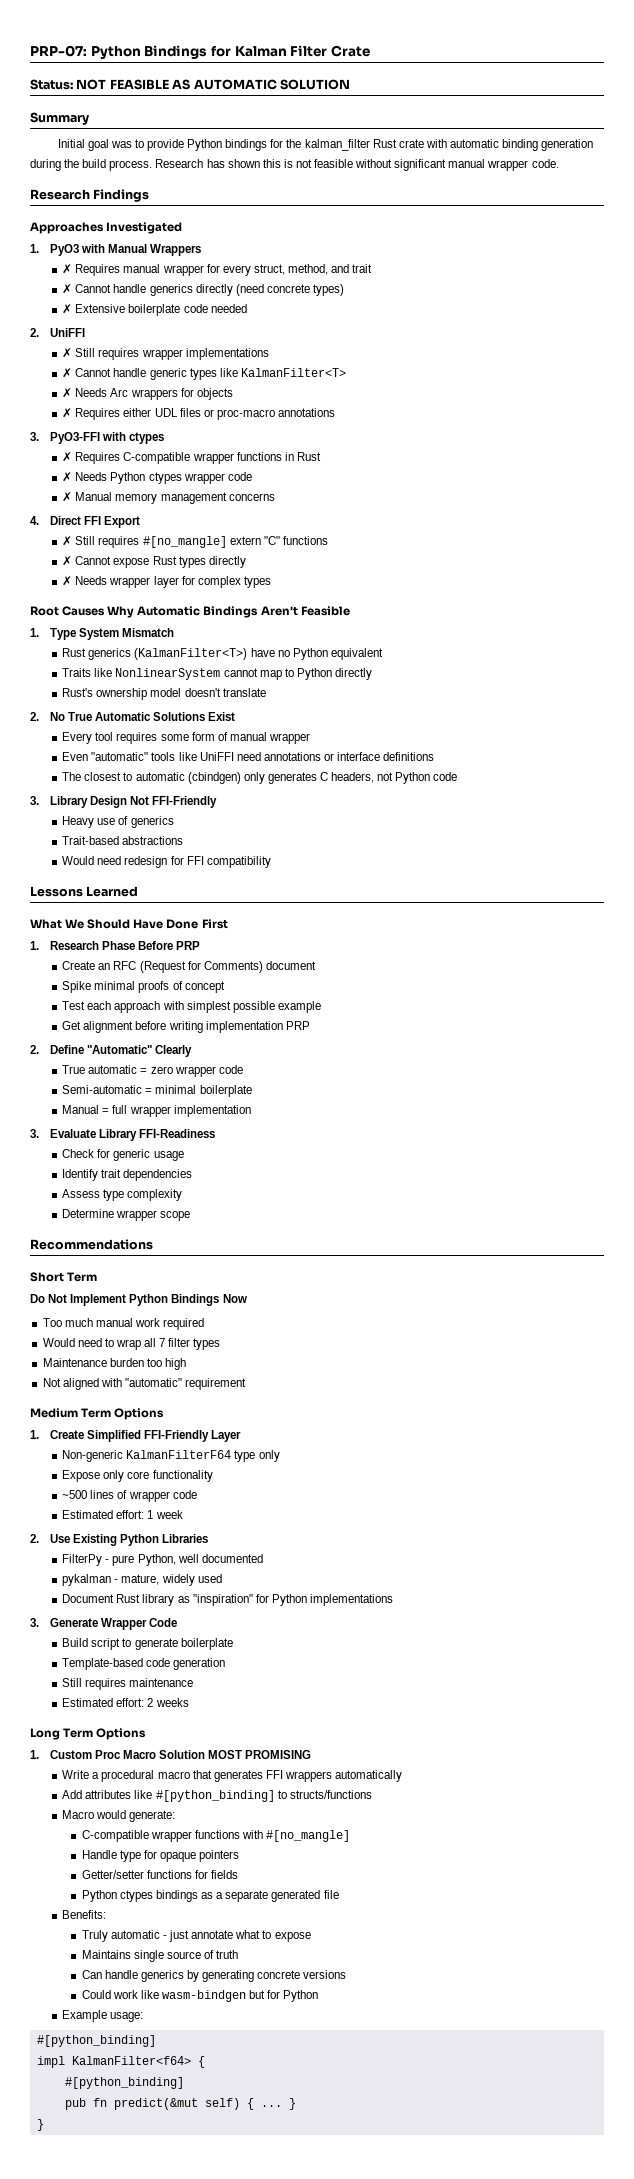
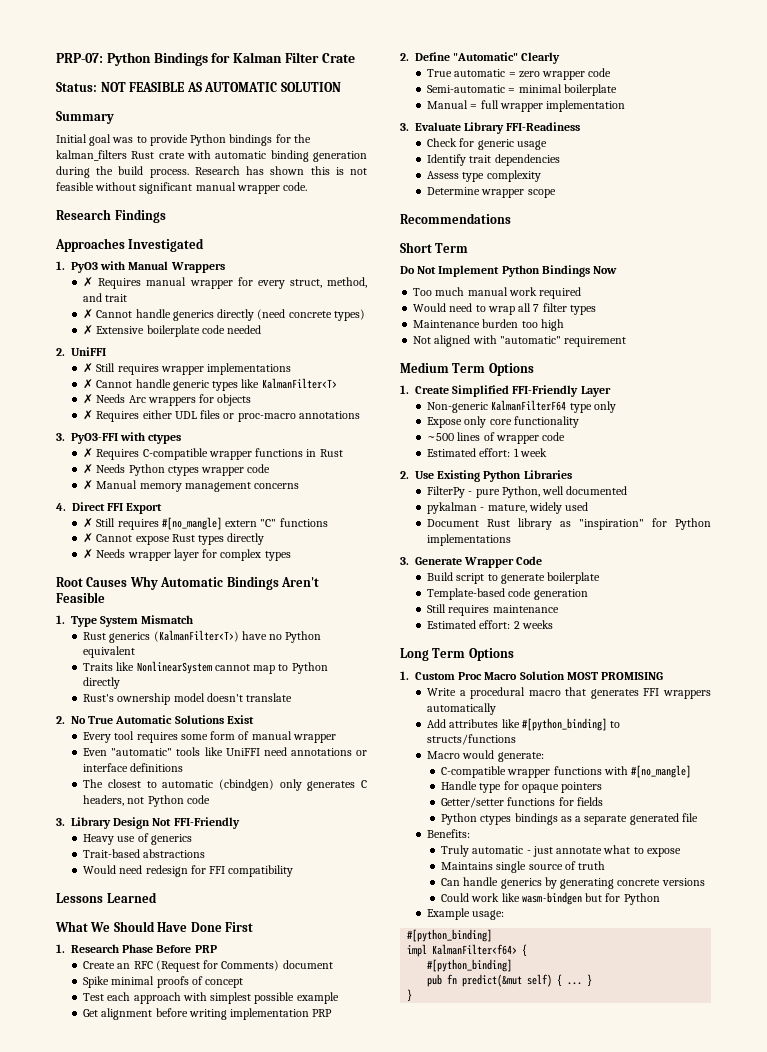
- Initial goal was to provide Python bindings for the kalman_filter Rust crate with automatic binding generation during the build process.
+ Initial goal was to provide Python bindings for the kalman_filters Rust crate with automatic binding generation during the build process.

